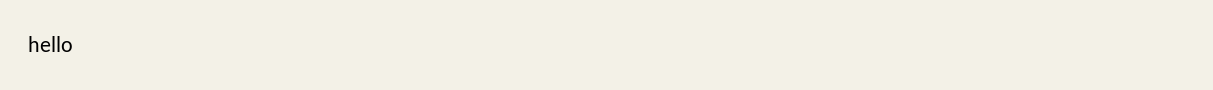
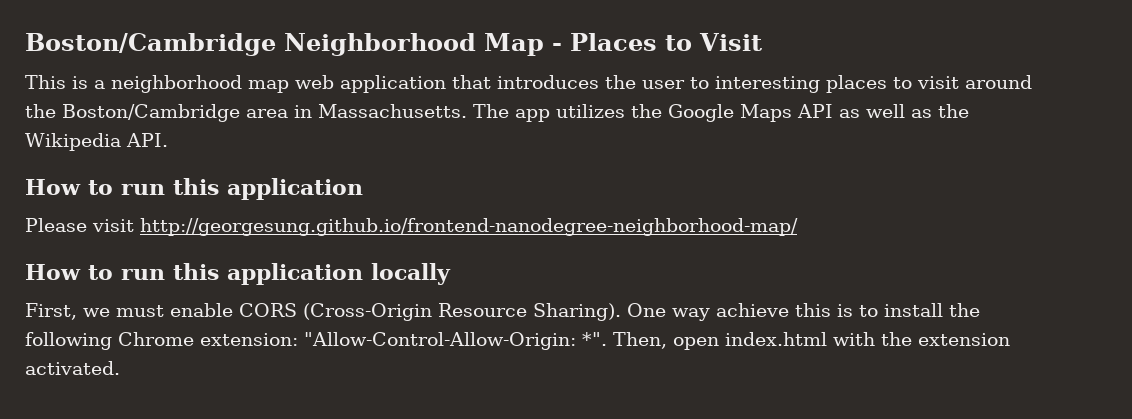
- hello
+ Boston/Cambridge Neighborhood Map - Places to Visit
+ This is a neighborhood map web application that introduces the user to interesting places to visit around the Boston/Cambridge area in Massachusetts. The app utilizes the Google Maps API as well as the Wikipedia API.
+ How to run this application
+ Please visit http://georgesung.github.io/frontend-nanodegree-neighborhood-map/
+ How to run this application locally
+ First, we must enable CORS (Cross-Origin Resource Sharing). One way achieve this is to install the following Chrome extension: "Allow-Control-Allow-Origin: *". Then, open index.html with the extension activated.

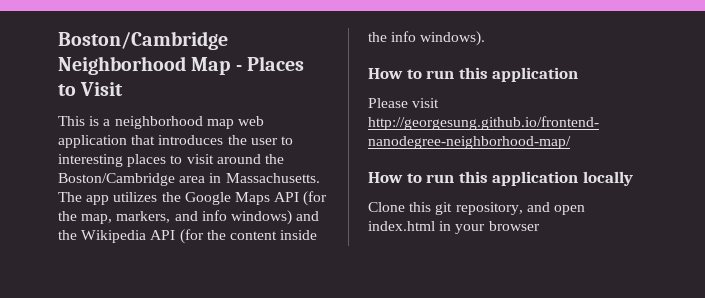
- The app utilizes the Google Maps API as well as the Wikipedia API.
+ The app utilizes the Google Maps API (for the map, markers, and info windows) and the Wikipedia API (for the content inside the info windows).
- First, we must enable CORS (Cross-Origin Resource Sharing). One way achieve this is to install the following Chrome extension: "Allow-Control-Allow-Origin: *". Then, open index.html with the extension activated.
+ Clone this git repository, and open index.html in your browser

